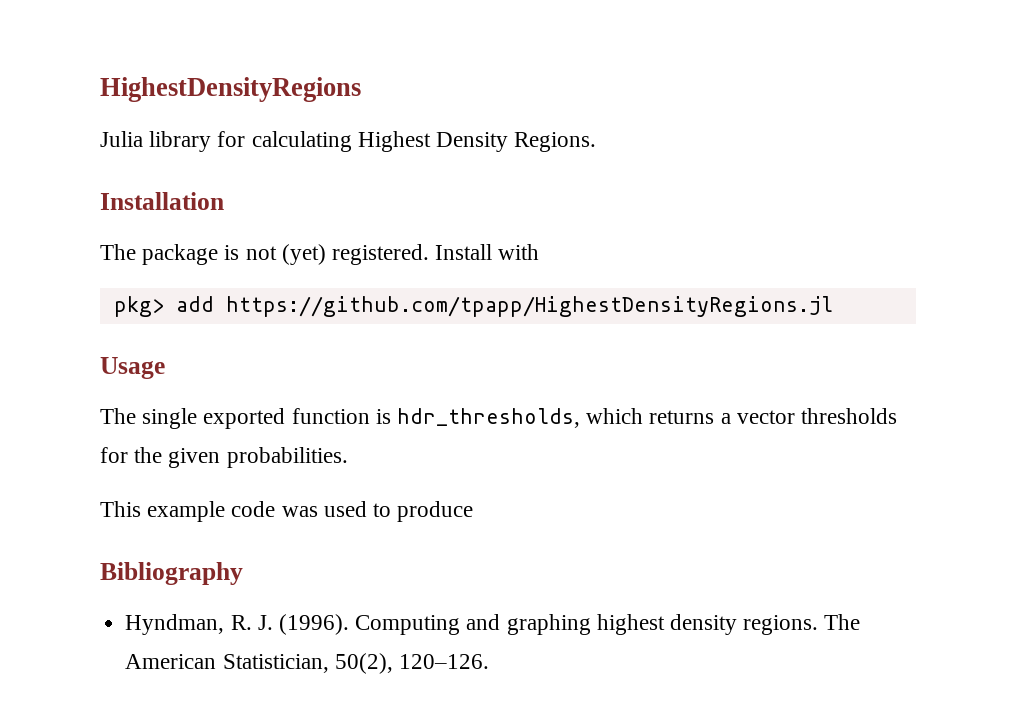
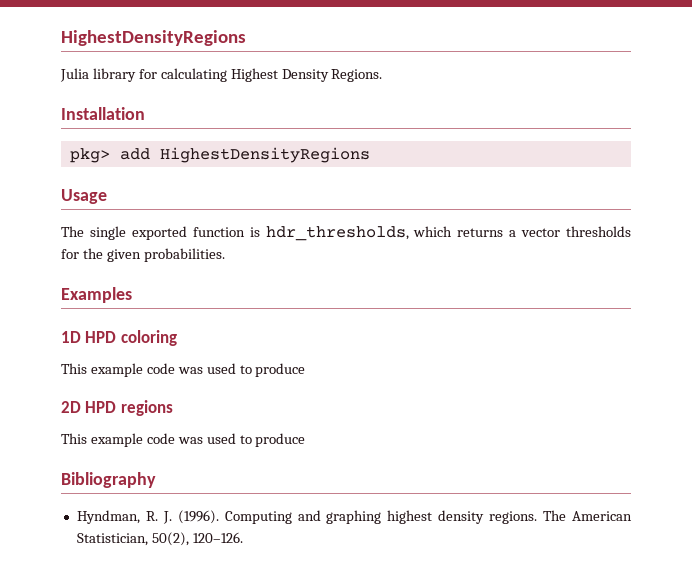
- The package is not (yet) registered. Install with
- pkg> add https://github.com/tpapp/HighestDensityRegions.jl
+ pkg> add HighestDensityRegions
+ Examples
+ 1D HPD coloring
+ This example code was used to produce
+ 2D HPD regions

